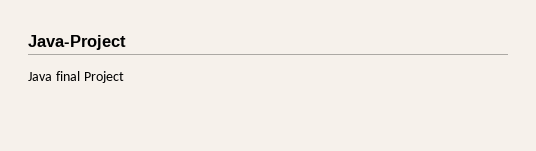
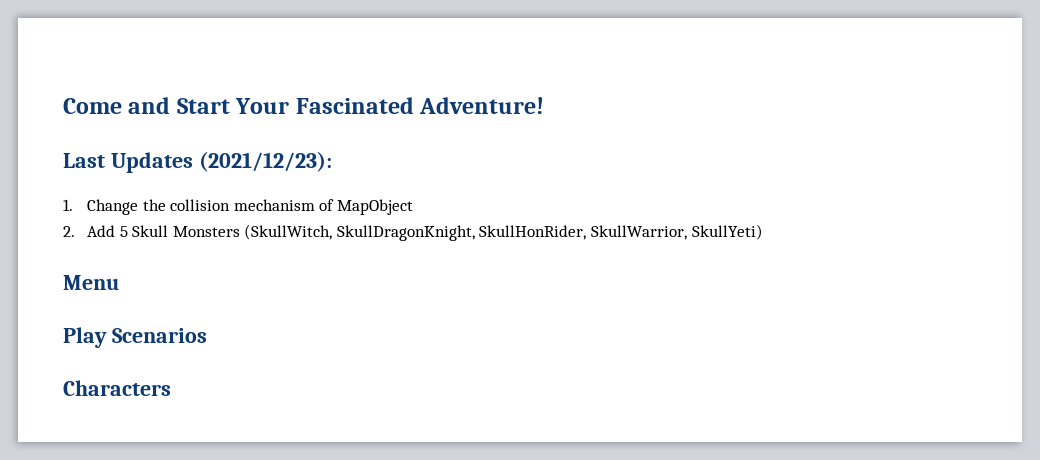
- Java-Project
- Java final Project
+ Come and Start Your Fascinated Adventure!
+ Last Updates (2021/12/23):
+ 1. Change the collision mechanism of MapObject
+ 2. Add 5 Skull Monsters (SkullWitch, SkullDragonKnight, SkullHonRider, SkullWarrior, SkullYeti)
+ Menu
+ Play Scenarios
+ Characters

